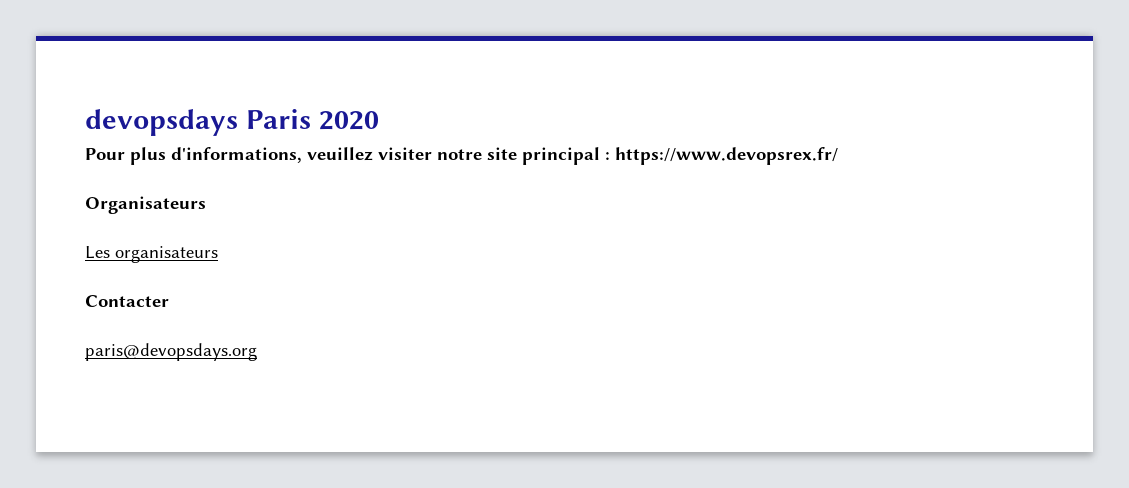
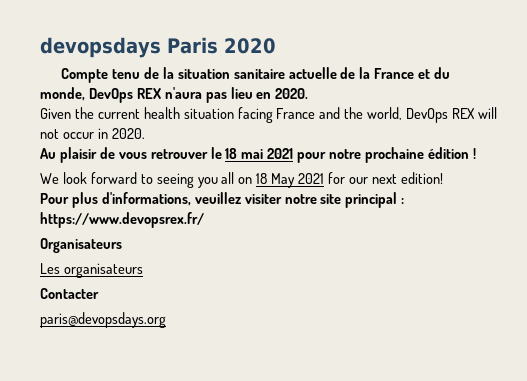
+ Compte tenu de la situation sanitaire actuelle de la France et du monde, DevOps REX n'aura pas lieu en 2020.
+ Given the current health situation facing France and the world, DevOps REX will not occur in 2020.
+ Au plaisir de vous retrouver le 18 mai 2021 pour notre prochaine édition !
+ We look forward to seeing you all on 18 May 2021 for our next edition!

